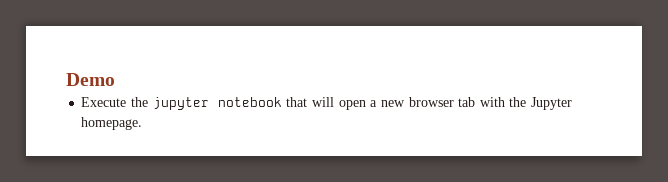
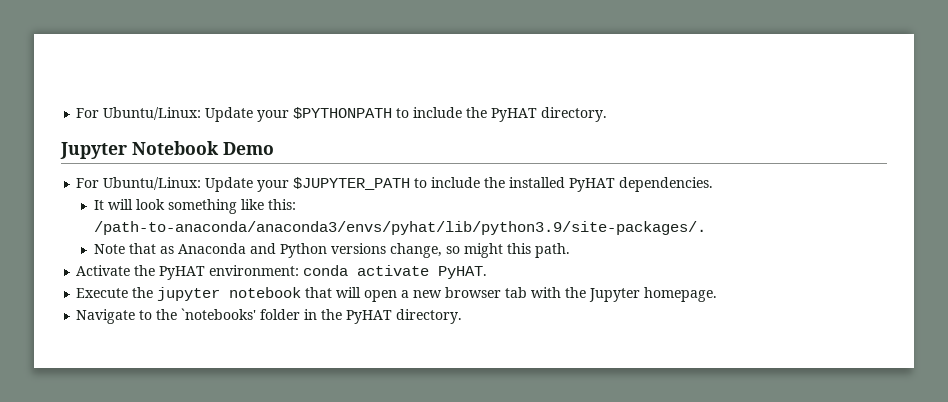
- Demo
+ For Ubuntu/Linux: Update your $PYTHONPATH to include the PyHAT directory.
+ Jupyter Notebook Demo
+ For Ubuntu/Linux: Update your $JUPYTER_PATH to include the installed PyHAT dependencies.
+ It will look something like this: /path-to-anaconda/anaconda3/envs/pyhat/lib/python3.9/site-packages/.
+ Note that as Anaconda and Python versions change, so might this path.
+ Activate the PyHAT environment: conda activate PyHAT.
+ Navigate to the `notebooks' folder in the PyHAT directory.

